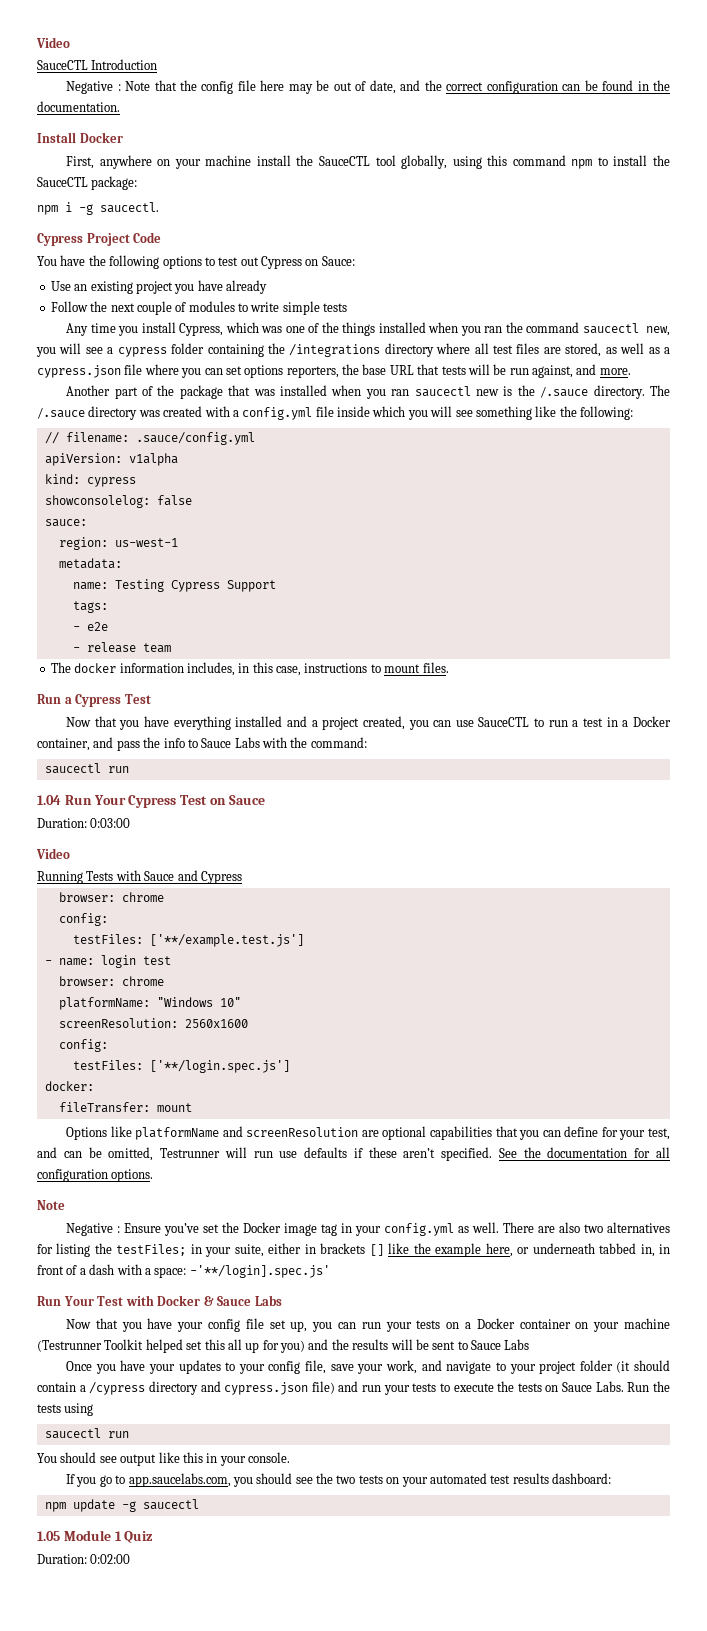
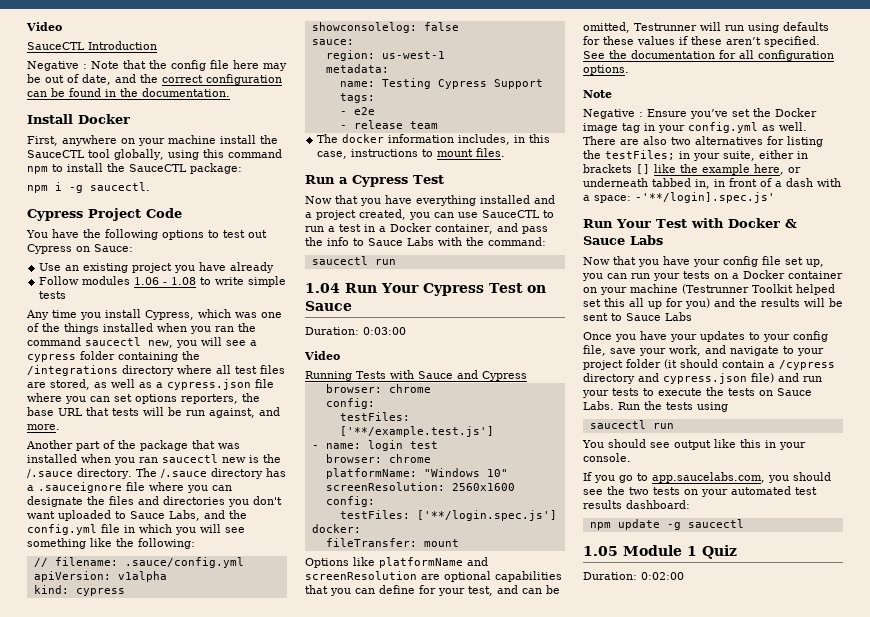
- Follow the next couple of modules to write simple tests
+ Follow modules 1.06 - 1.08 to write simple tests
- The /.sauce directory was created with a config.yml file inside which you will see something like the following:
+ The /.sauce directory has a .sauceignore file where you can designate the files and directories you don't want uploaded to Sauce Labs, and the config.yml file in which you will see something like the following:
- Options like platformName and screenResolution are optional capabilities that you can define for your test, and can be omitted, Testrunner will run use defaults if these aren’t specified.
+ Options like platformName and screenResolution are optional capabilities that you can define for your test, and can be omitted, Testrunner will run using defaults for these values if these aren’t specified.

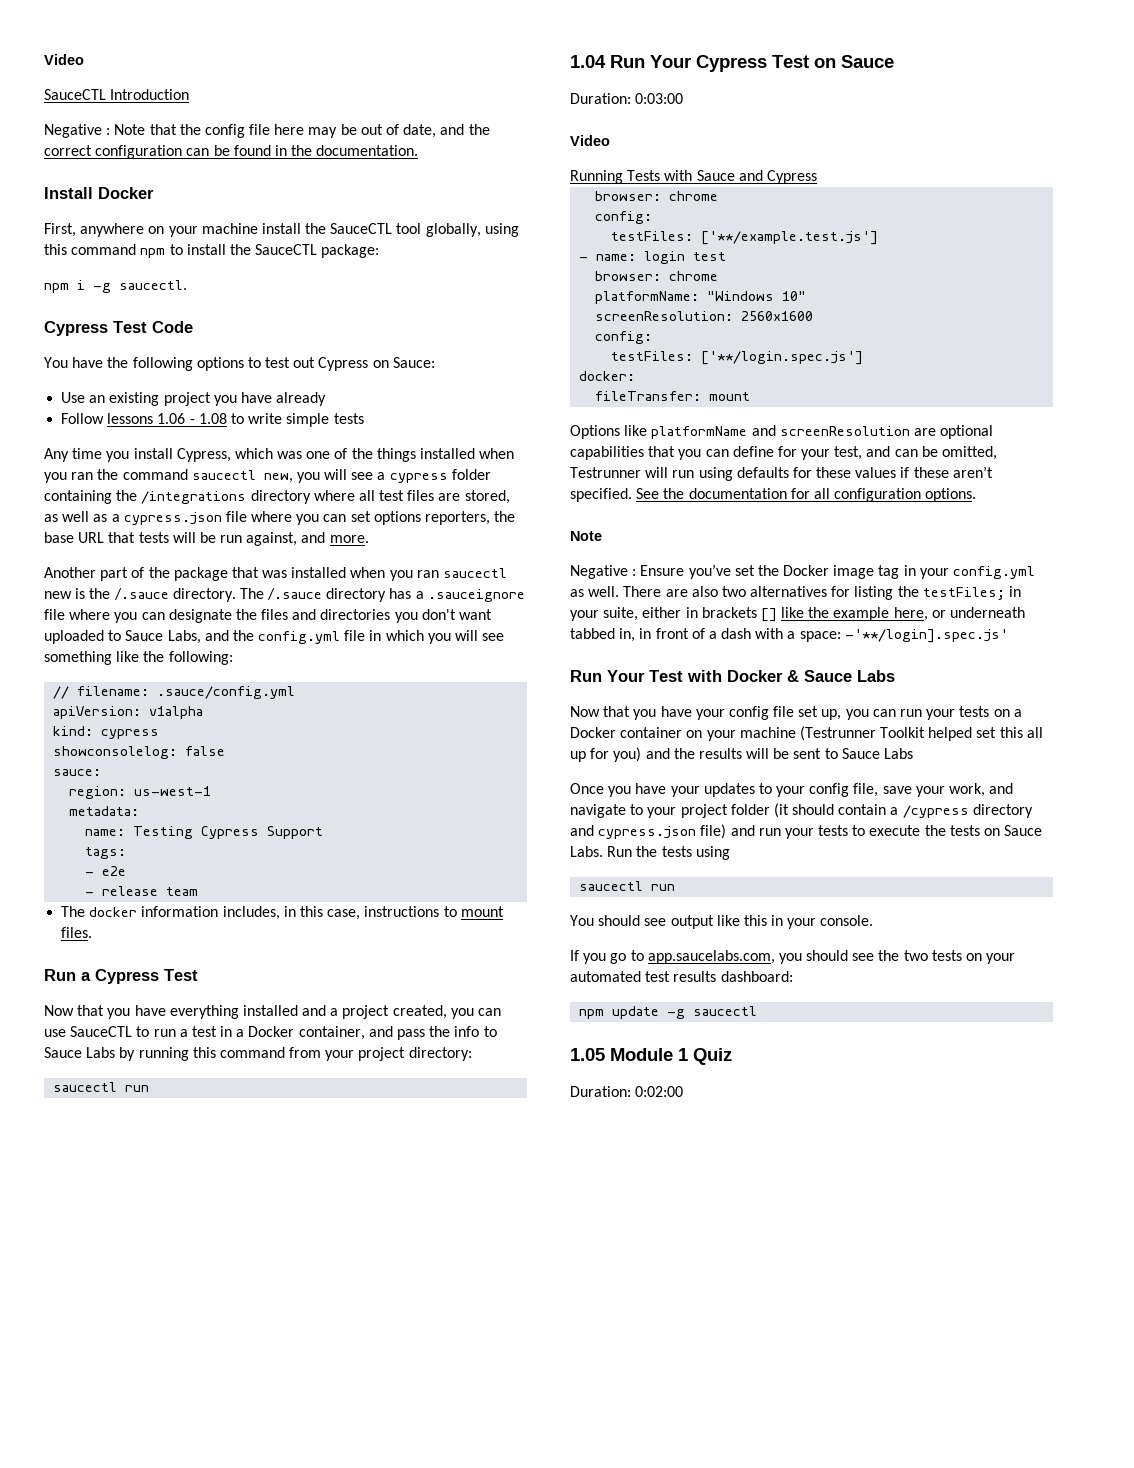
- Cypress Project Code
+ Cypress Test Code
- Follow modules 1.06 - 1.08 to write simple tests
+ Follow lessons 1.06 - 1.08 to write simple tests
- Now that you have everything installed and a project created, you can use SauceCTL to run a test in a Docker container, and pass the info to Sauce Labs with the command:
+ Now that you have everything installed and a project created, you can use SauceCTL to run a test in a Docker container, and pass the info to Sauce Labs by running this command from your project directory:

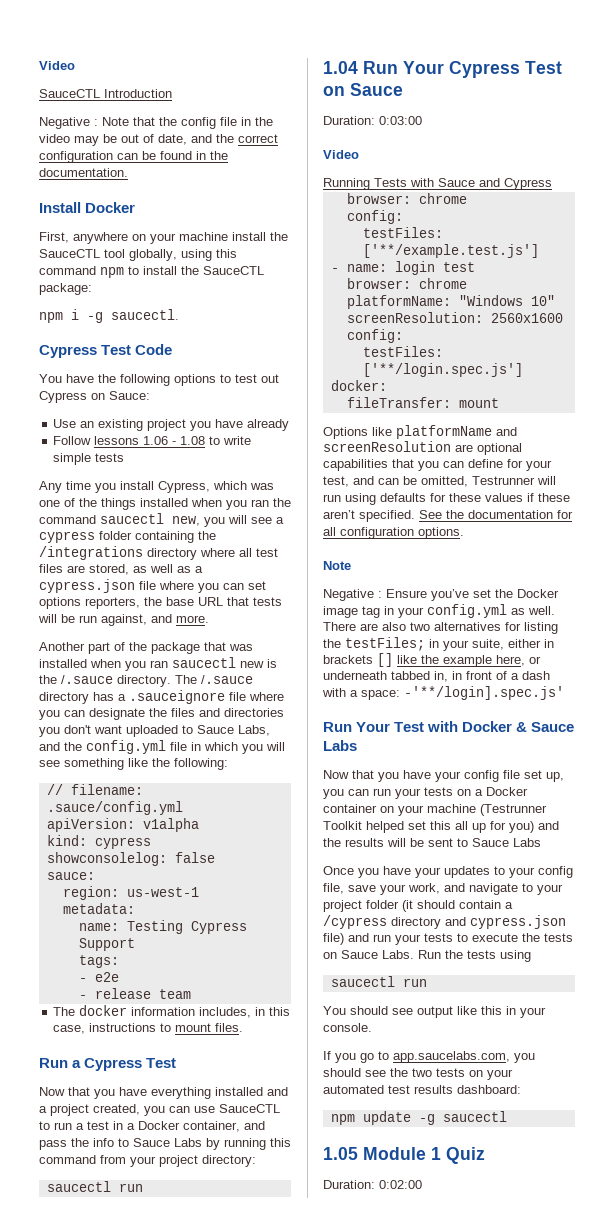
- Negative : Note that the config file here may be out of date, and the correct configuration can be found in the documentation.
+ Negative : Note that the config file in the video may be out of date, and the correct configuration can be found in the documentation.

